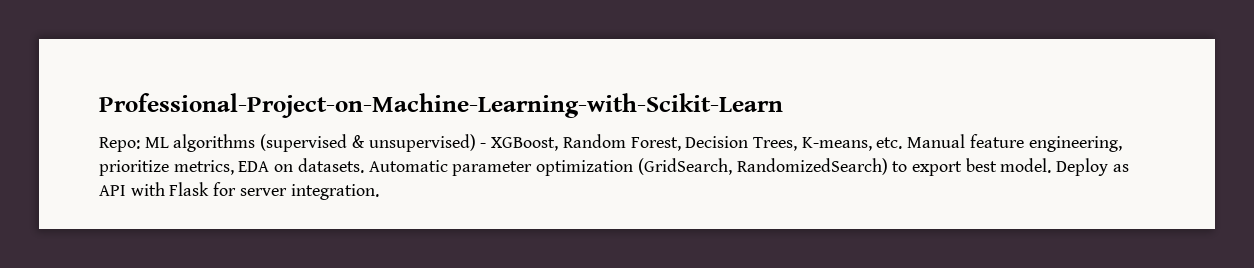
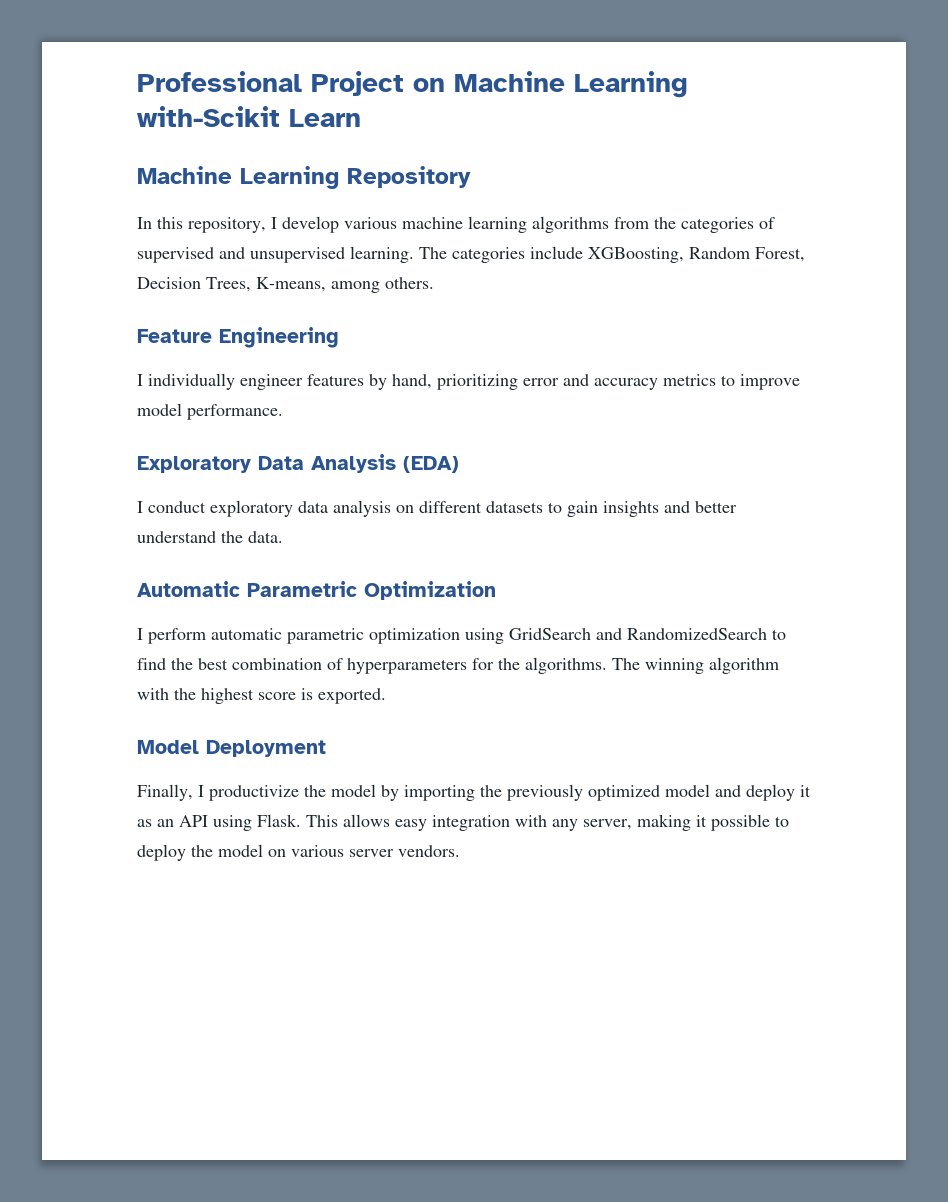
- Professional-Project-on-Machine-Learning-with-Scikit-Learn
- Repo: ML algorithms (supervised & unsupervised) - XGBoost, Random Forest, Decision Trees, K-means, etc. Manual feature engineering, prioritize metrics, EDA on datasets. Automatic parameter optimization (GridSearch, RandomizedSearch) to export best model. Deploy as API with Flask for server integration.
+ Professional Project on Machine Learning with-Scikit Learn
+ Machine Learning Repository
+ In this repository, I develop various machine learning algorithms from the categories of supervised and unsupervised learning. The categories include XGBoosting, Random Forest, Decision Trees, K-means, among others.
+ Feature Engineering
+ I individually engineer features by hand, prioritizing error and accuracy metrics to improve model performance.
+ Exploratory Data Analysis (EDA)
+ I conduct exploratory data analysis on different datasets to gain insights and better understand the data.
+ Automatic Parametric Optimization
+ I perform automatic parametric optimization using GridSearch and RandomizedSearch to find the best combination of hyperparameters for the algorithms. The winning algorithm with the highest score is exported.
+ Model Deployment
+ Finally, I productivize the model by importing the previously optimized model and deploy it as an API using Flask. This allows easy integration with any server, making it possible to deploy the model on various server vendors.

